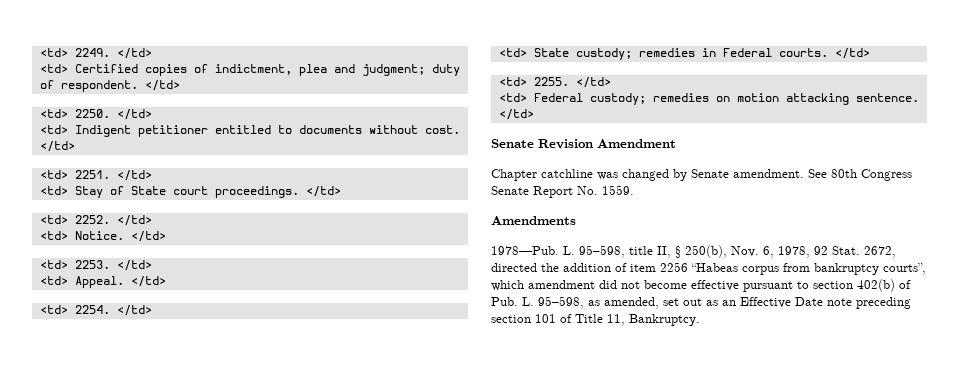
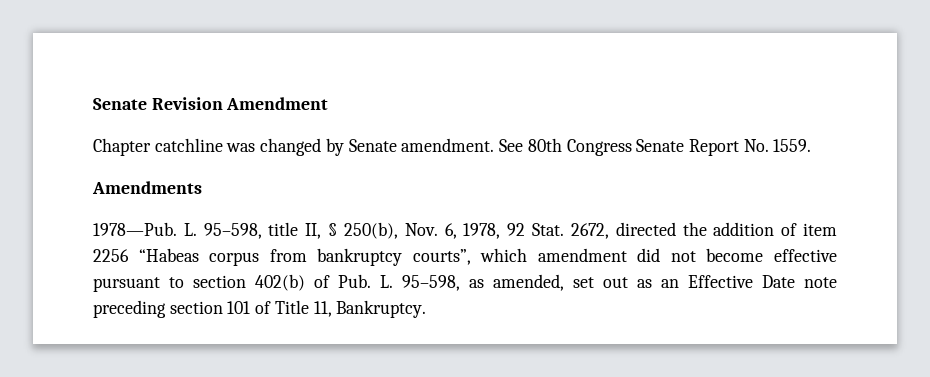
- <td> 2249. </td>
- <td> Certified copies of indictment, plea and judgment; duty of respondent. </td>
- <td> 2250. </td>
- <td> Indigent petitioner entitled to documents without cost. </td>
- <td> 2251. </td>
- <td> Stay of State court proceedings. </td>
- <td> 2252. </td>
- <td> Notice. </td>
- <td> 2253. </td>
- <td> Appeal. </td>
- <td> 2254. </td>
- <td> State custody; remedies in Federal courts. </td>
- <td> 2255. </td>
- <td> Federal custody; remedies on motion attacking sentence. </td>

